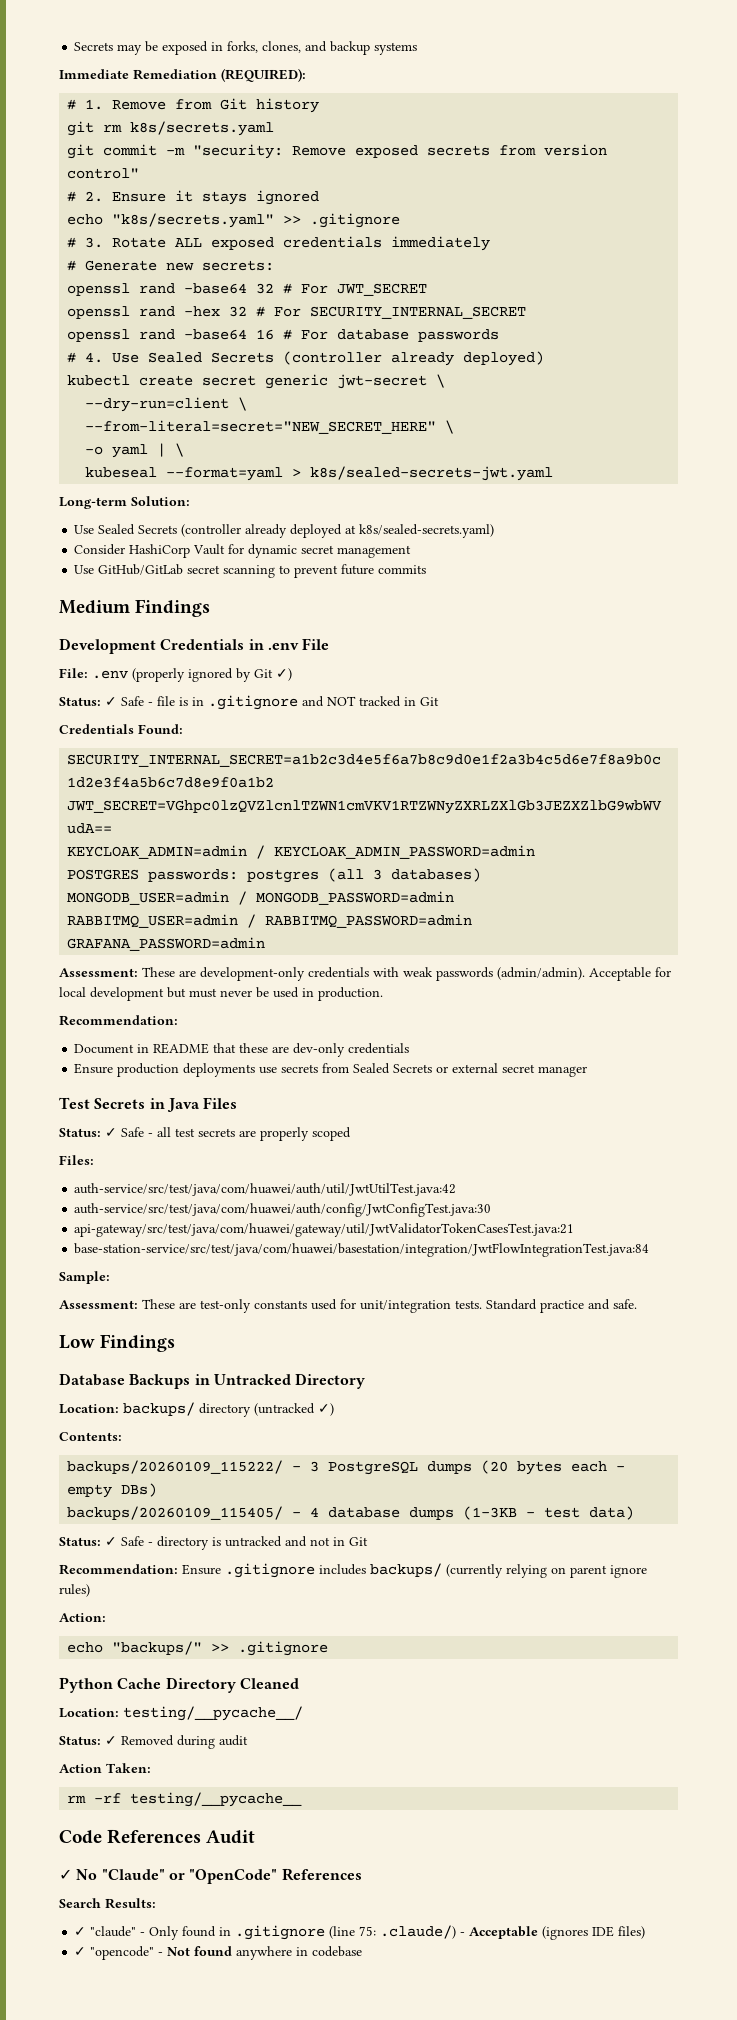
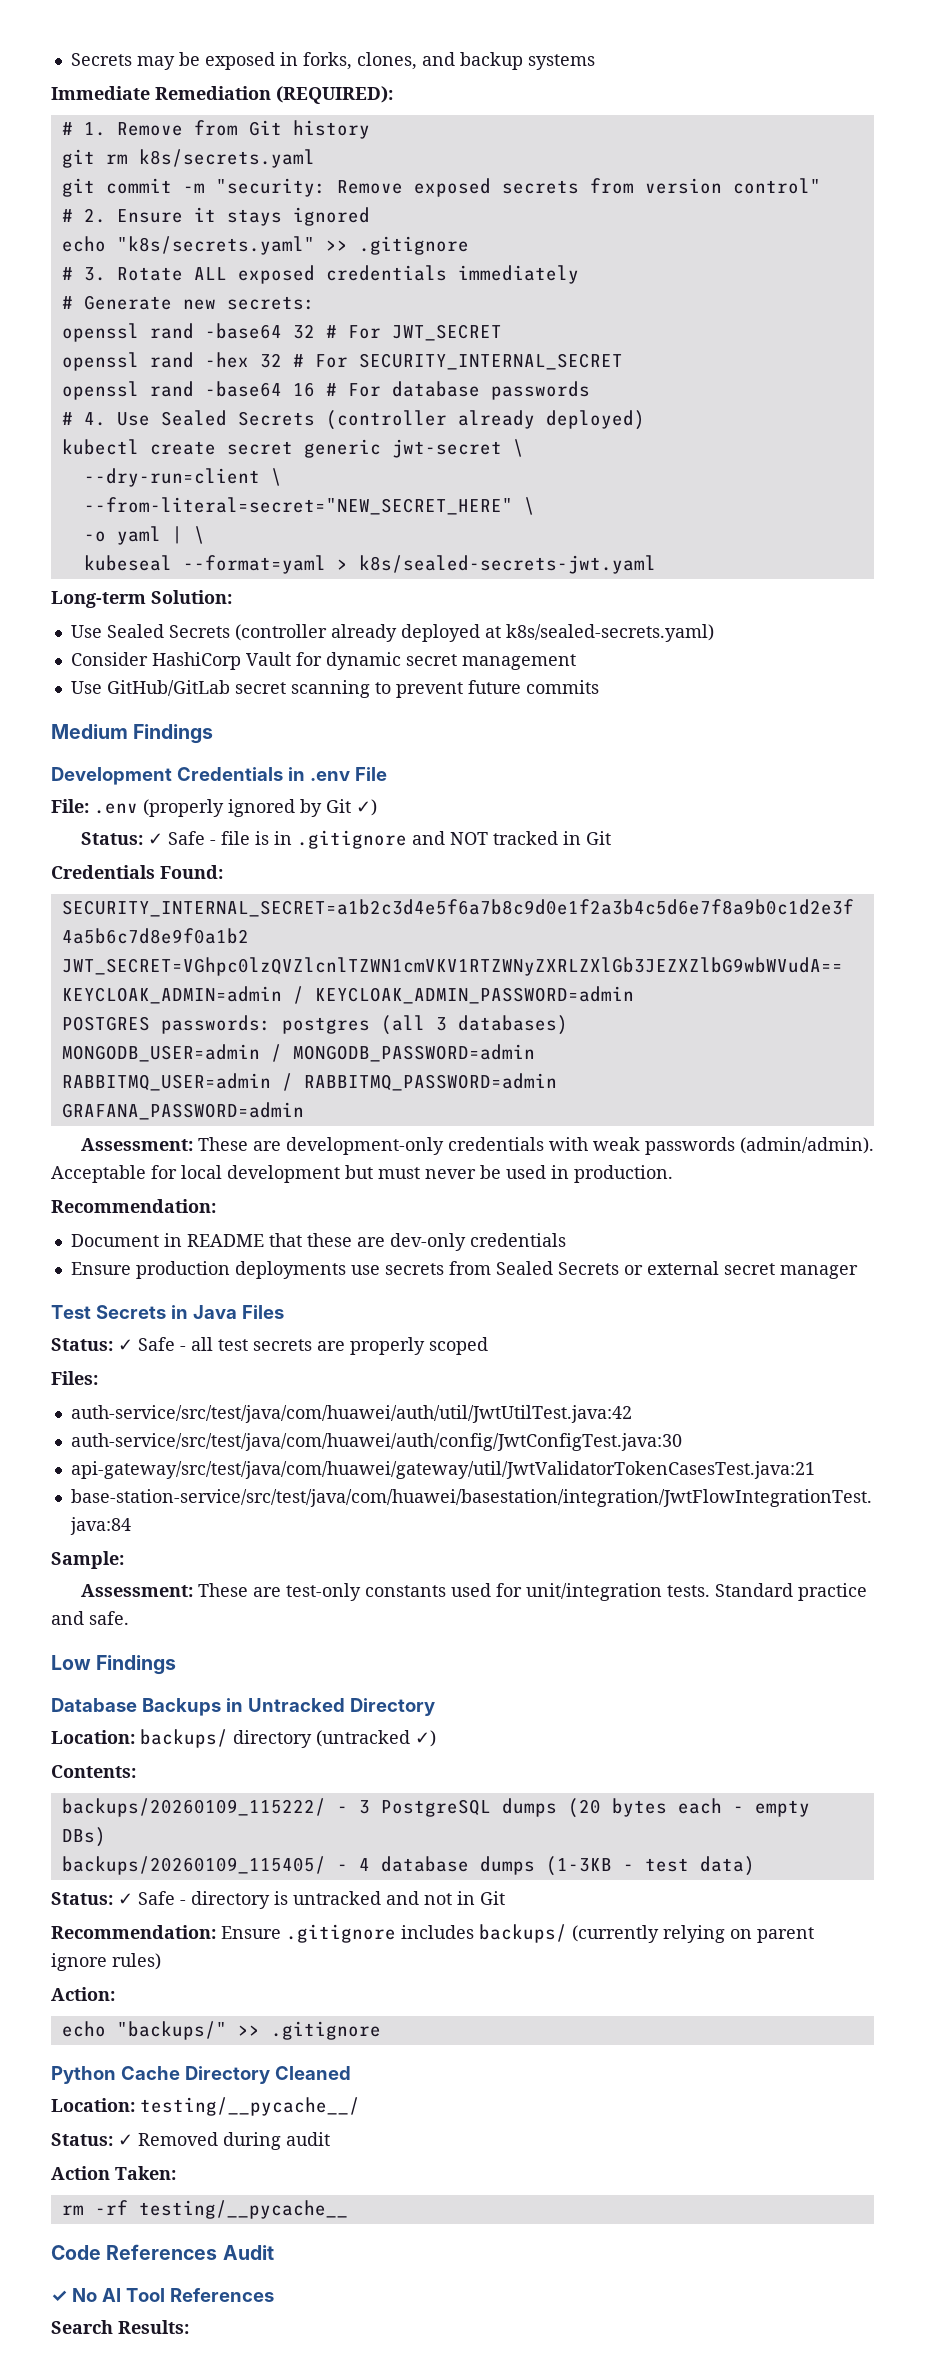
- ✓ No "Claude" or "OpenCode" References
+ ✓ No AI Tool References
- ✓ "claude" - Only found in .gitignore (line 75: .claude/) - Acceptable (ignores IDE files)
- ✓ "opencode" - Not found anywhere in codebase

